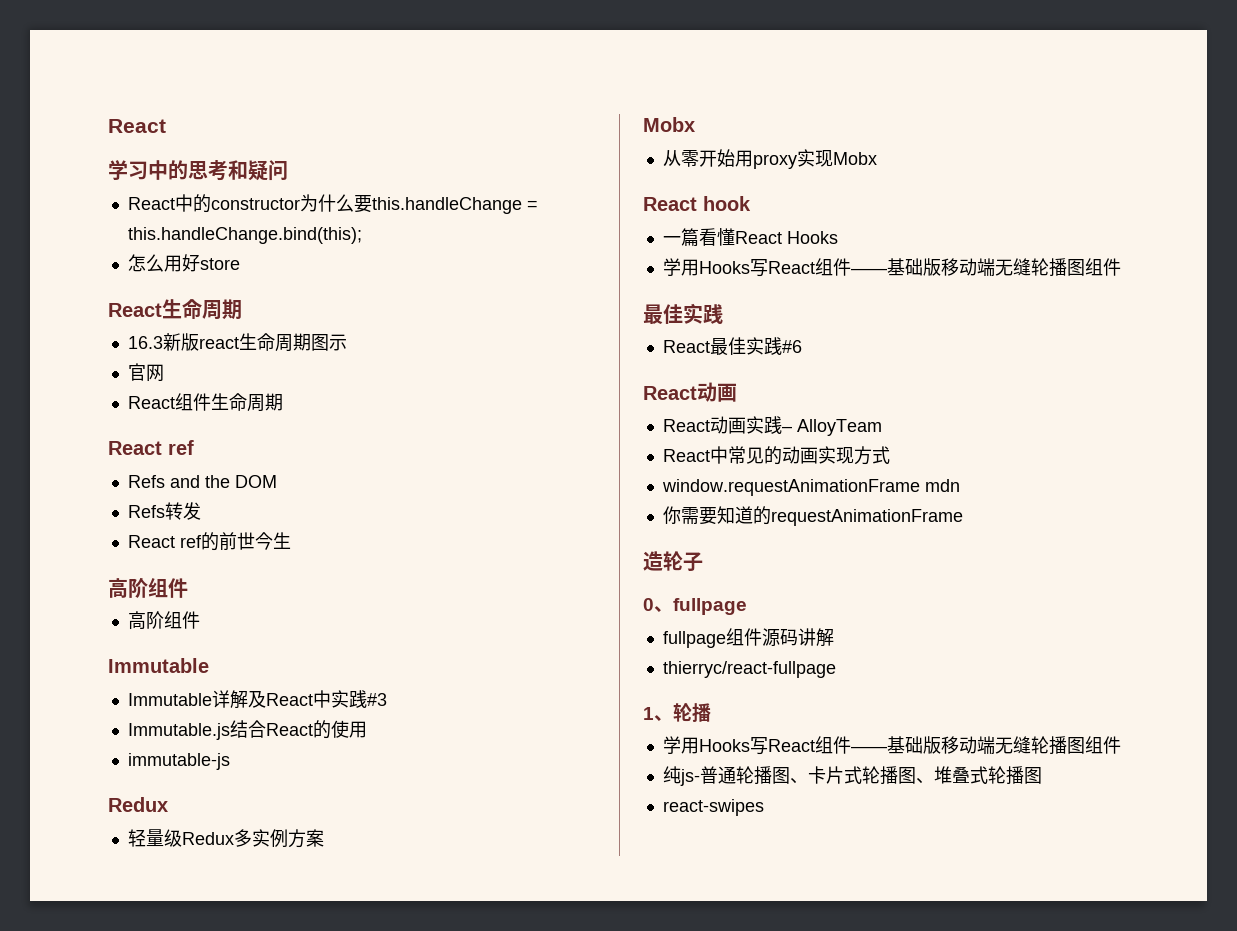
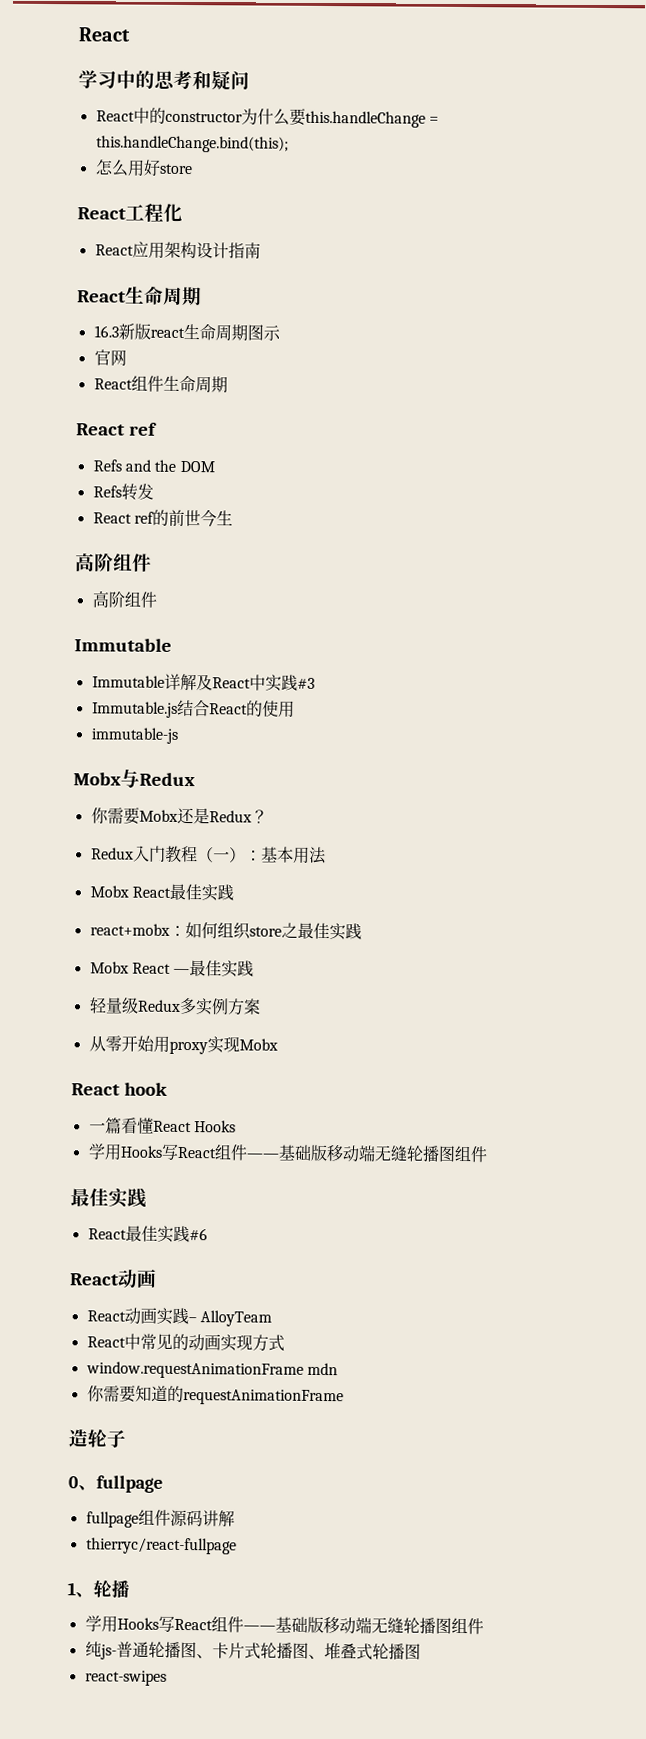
+ React工程化
+ React应用架构设计指南
  immutable-js
- Redux
+ Mobx与Redux
+ 你需要Mobx还是Redux？
+ Redux入门教程（一）：基本用法
+ Mobx React最佳实践
+ react+mobx：如何组织store之最佳实践
+ Mobx React —最佳实践
  轻量级Redux多实例方案
- Mobx

